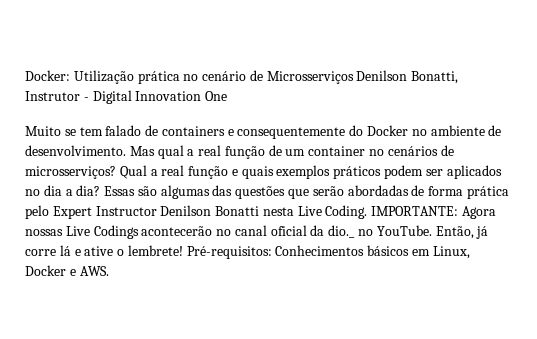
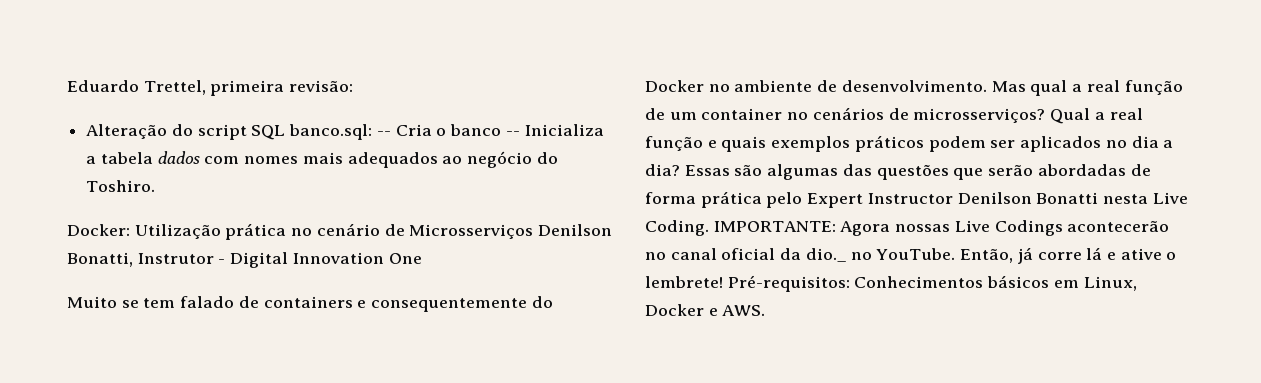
+ Eduardo Trettel, primeira revisão:
+ Alteração do script SQL banco.sql: -- Cria o banco -- Inicializa a tabela dados com nomes mais adequados ao negócio do Toshiro.

